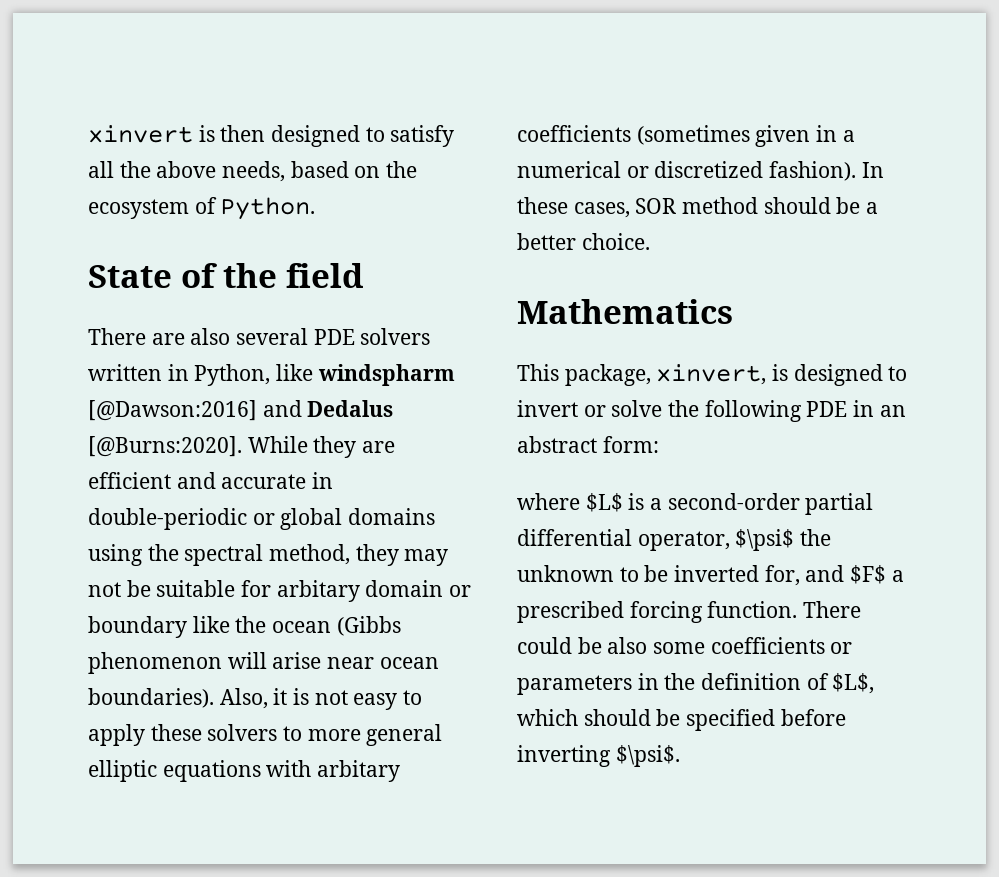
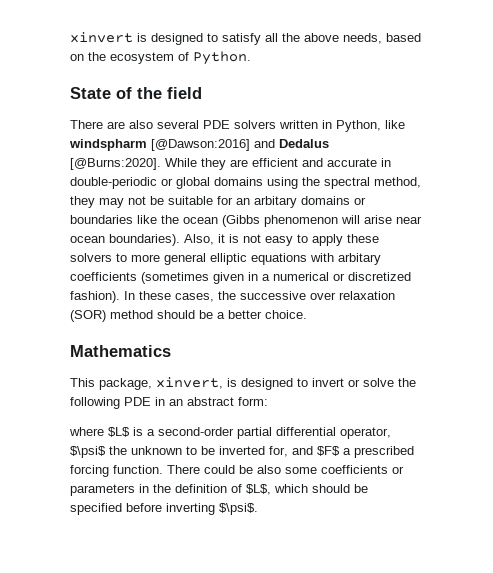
- xinvert is then designed to satisfy all the above needs, based on the ecosystem of Python.
+ xinvert is designed to satisfy all the above needs, based on the ecosystem of Python.
- While they are efficient and accurate in double-periodic or global domains using the spectral method, they may not be suitable for arbitary domain or boundary like the ocean (Gibbs phenomenon will arise near ocean boundaries).
+ While they are efficient and accurate in double-periodic or global domains using the spectral method, they may not be suitable for an arbitary domains or boundaries like the ocean (Gibbs phenomenon will arise near ocean boundaries).
- In these cases, SOR method should be a better choice.
+ In these cases, the successive over relaxation (SOR) method should be a better choice.

